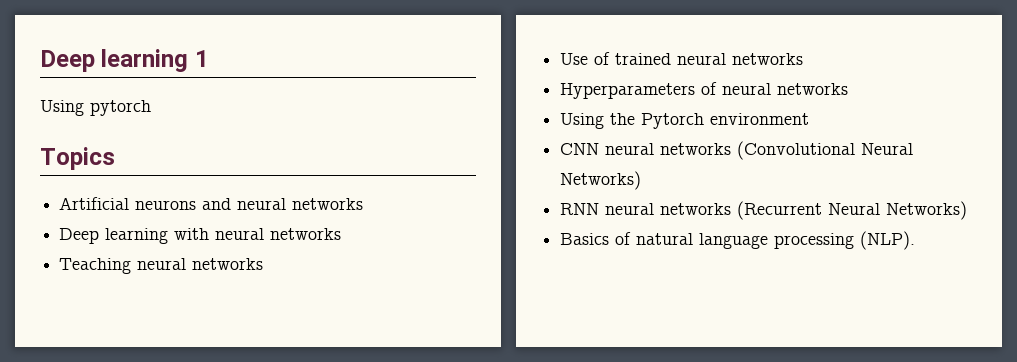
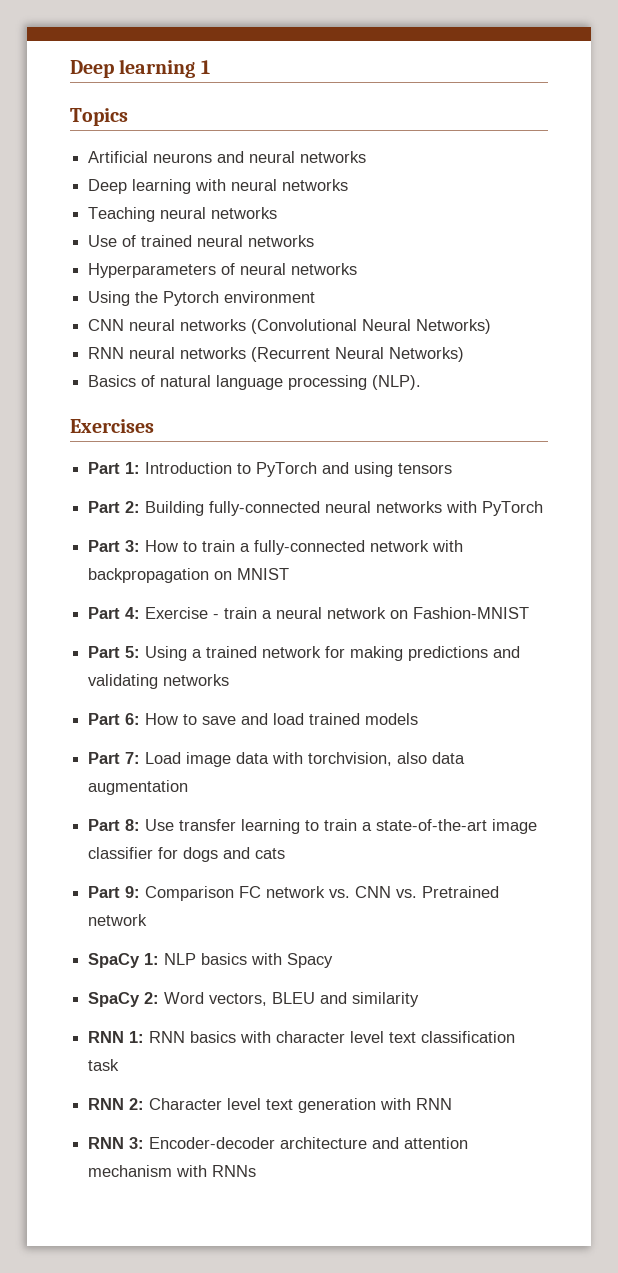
- Using pytorch
+ Exercises
+ Part 1: Introduction to PyTorch and using tensors
+ Part 2: Building fully-connected neural networks with PyTorch
+ Part 3: How to train a fully-connected network with backpropagation on MNIST
+ Part 4: Exercise - train a neural network on Fashion-MNIST
+ Part 5: Using a trained network for making predictions and validating networks
+ Part 6: How to save and load trained models
+ Part 7: Load image data with torchvision, also data augmentation
+ Part 8: Use transfer learning to train a state-of-the-art image classifier for dogs and cats
+ Part 9: Comparison FC network vs. CNN vs. Pretrained network
+ SpaCy 1: NLP basics with Spacy
+ SpaCy 2: Word vectors, BLEU and similarity
+ RNN 1: RNN basics with character level text classification task
+ RNN 2: Character level text generation with RNN
+ RNN 3: Encoder-decoder architecture and attention mechanism with RNNs

